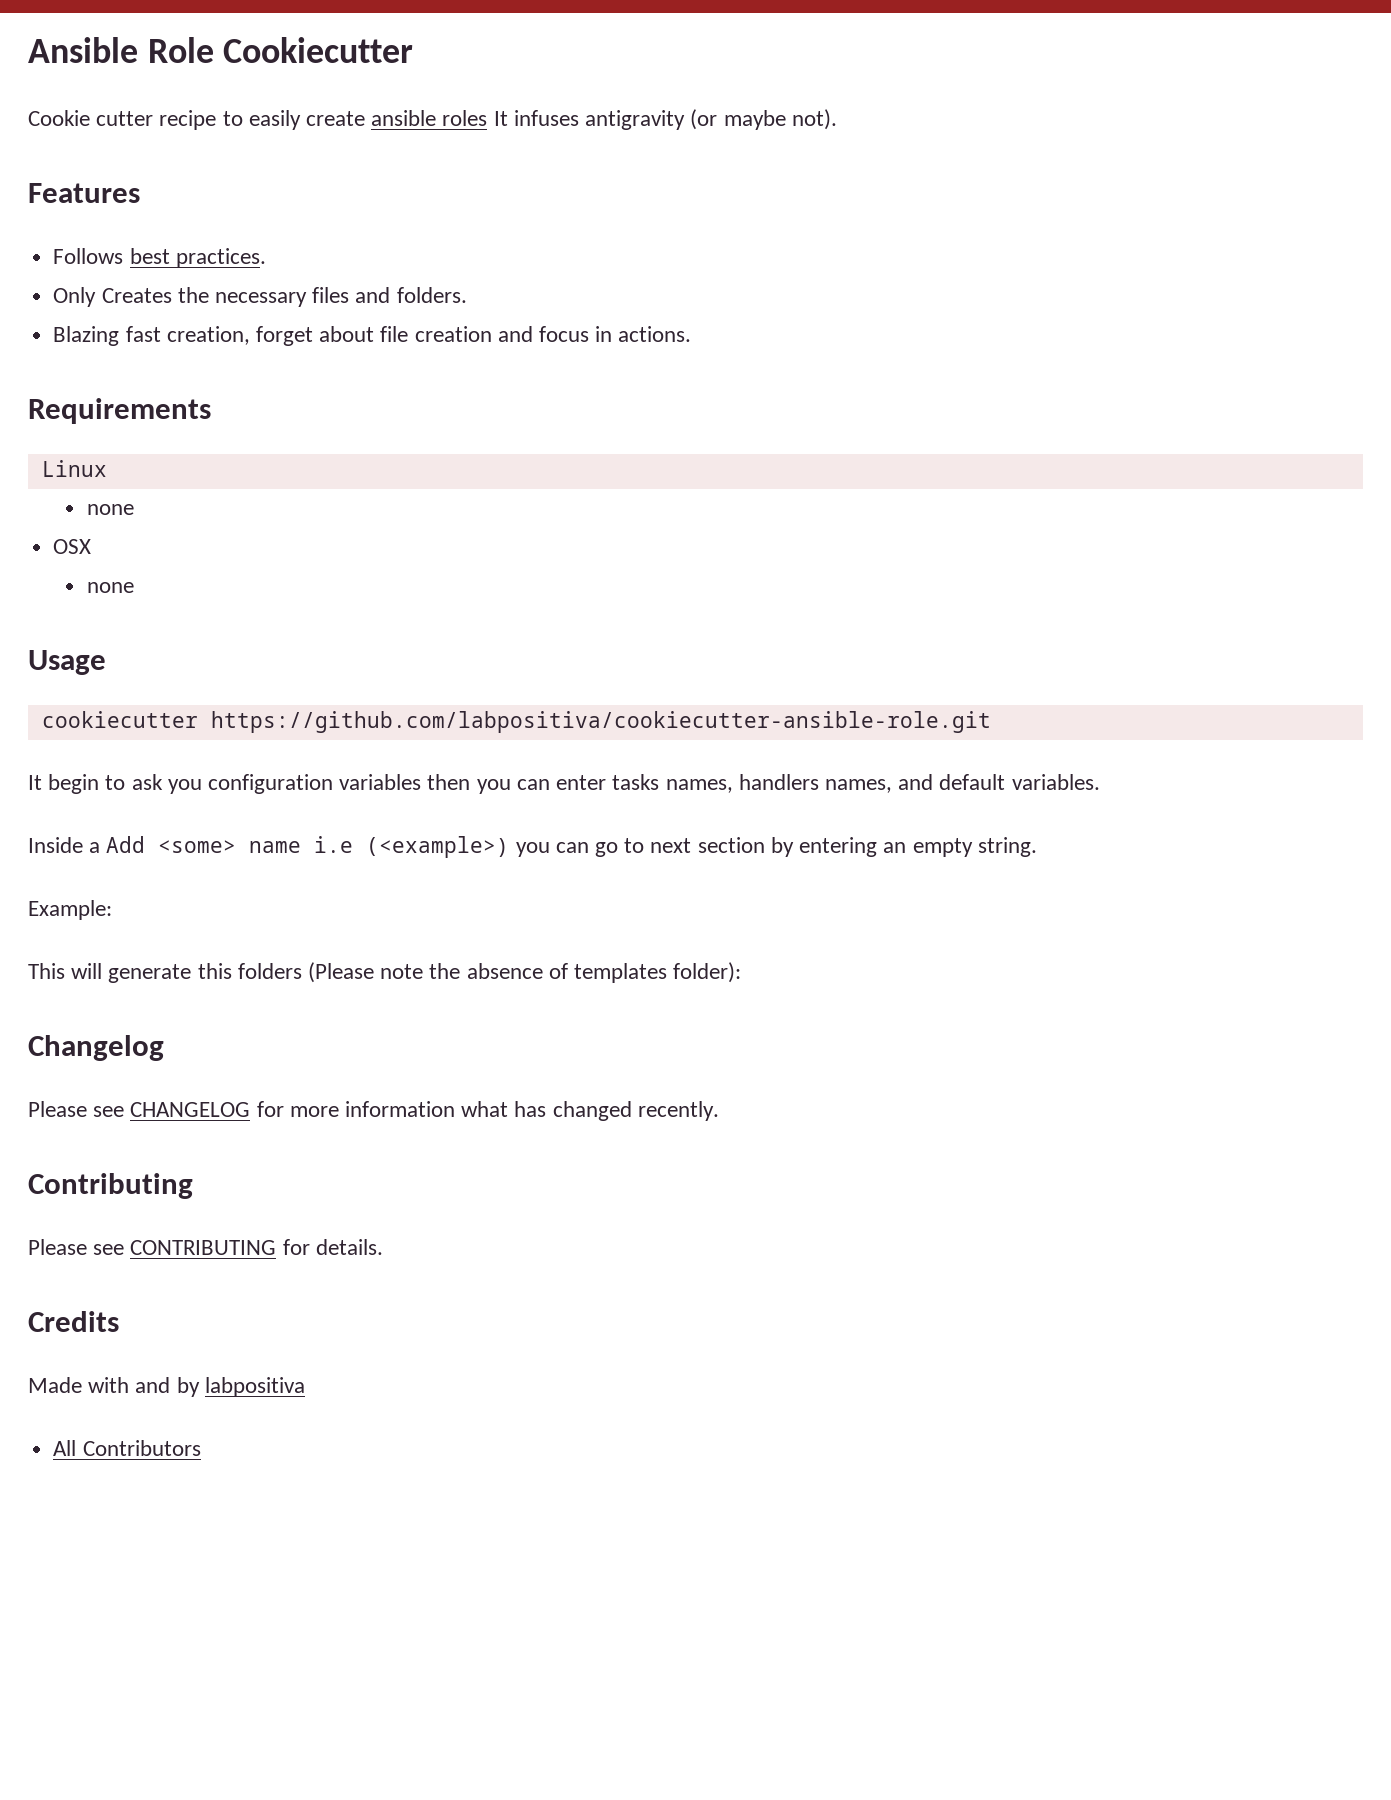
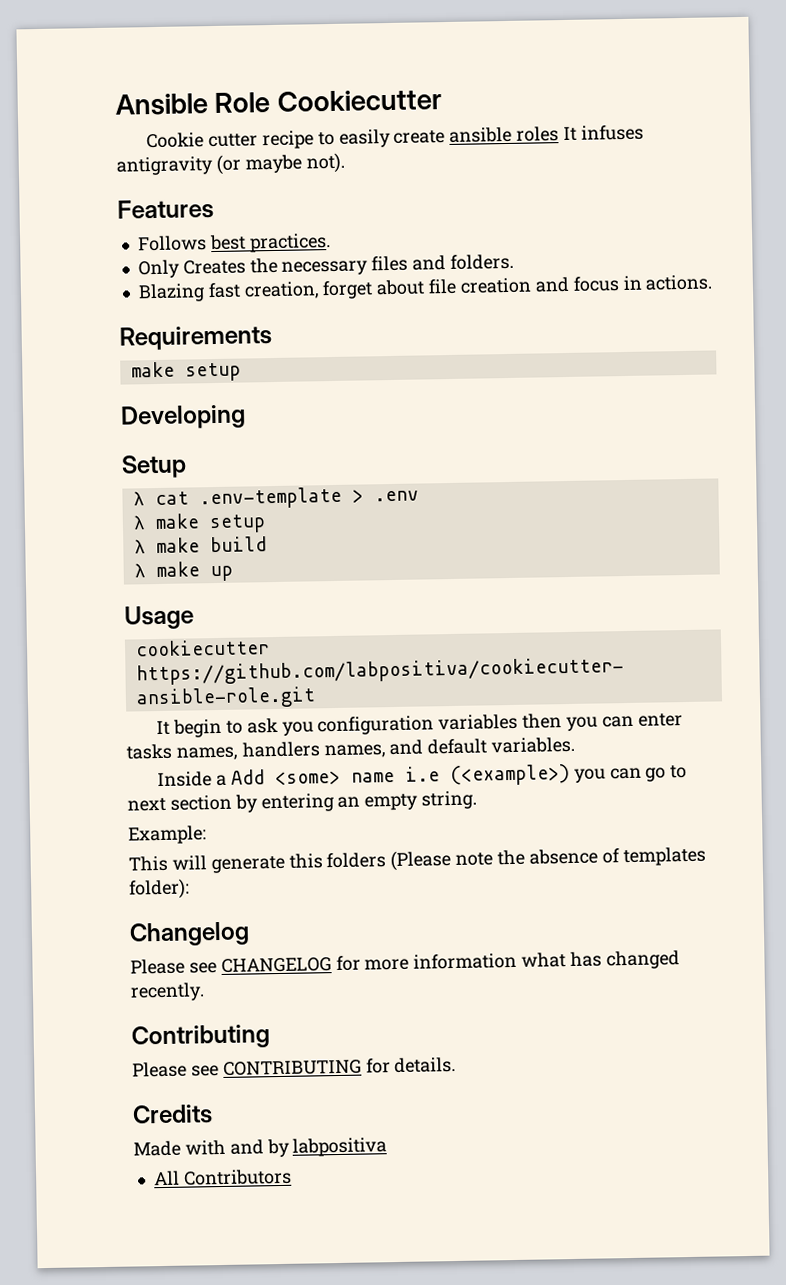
  Requirements
- Linux
- none
- OSX
- none
+ make setup
+ Developing
+ Setup
+ λ cat .env-template > .env
+ λ make setup
+ λ make build
+ λ make up

